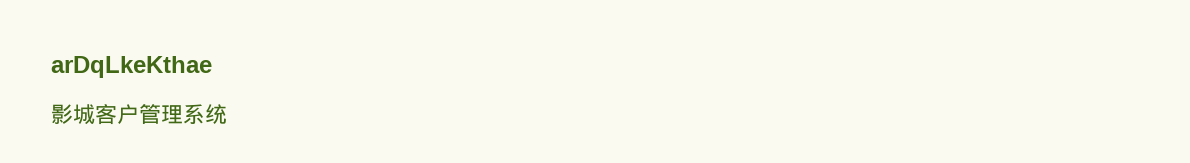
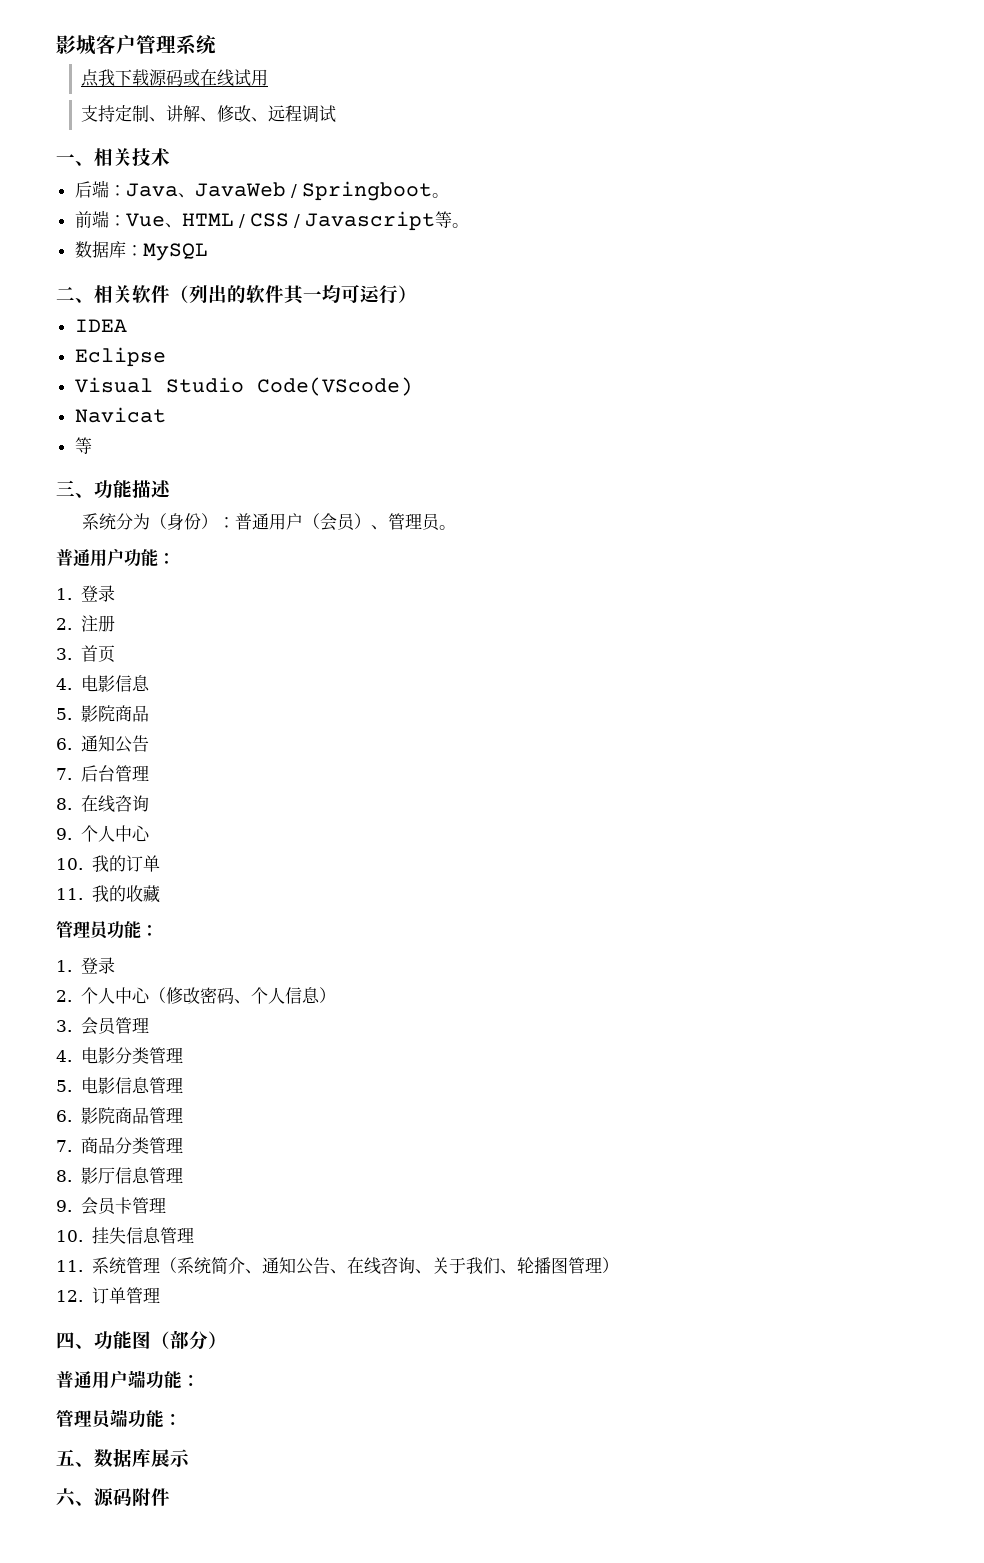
- arDqLkeKthae
+ 点我下载源码或在线试用
+ 支持定制、讲解、修改、远程调试
+ 一、相关技术
+ 后端：Java、JavaWeb / Springboot。
+ 前端：Vue、HTML / CSS / Javascript等。
+ 数据库：MySQL
+ 二、相关软件（列出的软件其一均可运行）
+ IDEA
+ Eclipse
+ Visual Studio Code(VScode)
+ Navicat
+ 等
+ 三、功能描述
+ 系统分为（身份）：普通用户（会员）、管理员。
+ 普通用户功能：
+ 1.登录
+ 2.注册
+ 3.首页
+ 4.电影信息
+ 5.影院商品
+ 6.通知公告
+ 7.后台管理
+ 8.在线咨询
+ 9.个人中心
+ 10.我的订单
+ 11.我的收藏
+ 管理员功能：
+ 1.登录
+ 2.个人中心（修改密码、个人信息）
+ 3.会员管理
+ 4.电影分类管理
+ 5.电影信息管理
+ 6.影院商品管理
+ 7.商品分类管理
+ 8.影厅信息管理
+ 9.会员卡管理
+ 10.挂失信息管理
+ 11.系统管理（系统简介、通知公告、在线咨询、关于我们、轮播图管理）
+ 12.订单管理
+ 四、功能图（部分）
+ 普通用户端功能：
+ 管理员端功能：
+ 五、数据库展示
+ 六、源码附件

